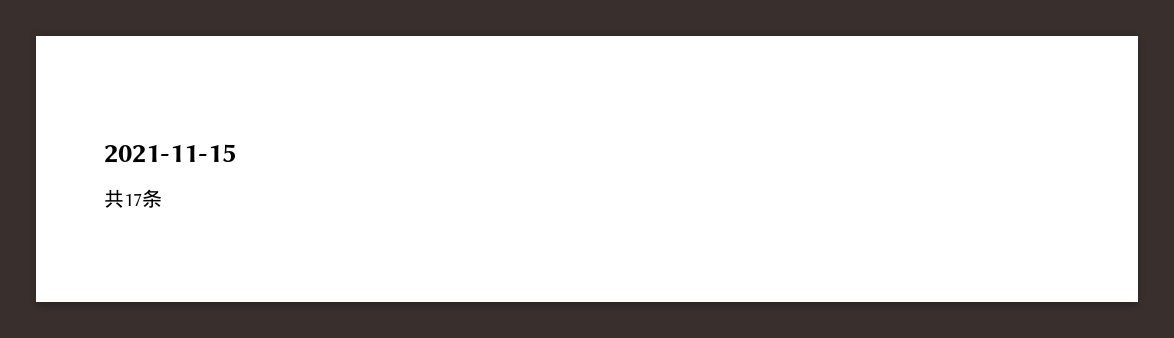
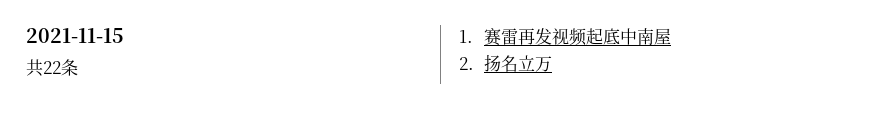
- 共17条
+ 共22条
+ 1.赛雷再发视频起底中南屋
+ 2.扬名立万

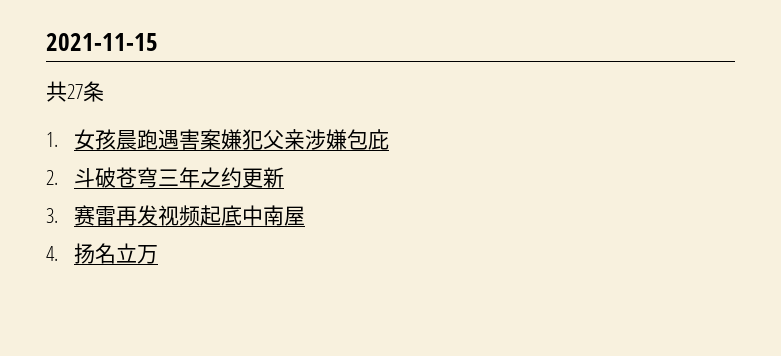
- 共22条
+ 共27条
- 1.赛雷再发视频起底中南屋
+ 1.女孩晨跑遇害案嫌犯父亲涉嫌包庇
+ 2.斗破苍穹三年之约更新
+ 3.赛雷再发视频起底中南屋
- 2.扬名立万
+ 4.扬名立万

